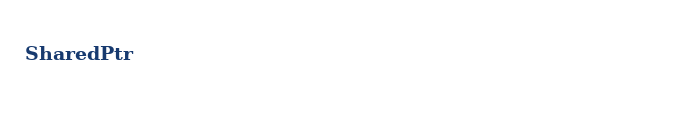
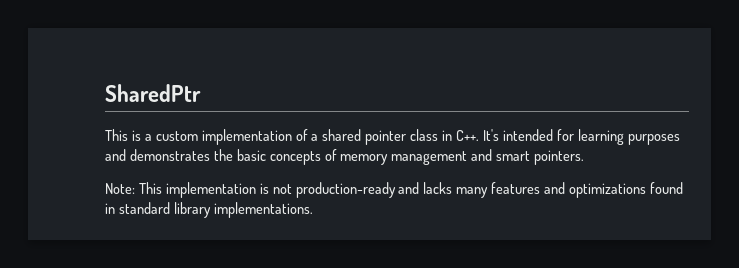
+ This is a custom implementation of a shared pointer class in C++. It's intended for learning purposes and demonstrates the basic concepts of memory management and smart pointers.
+ Note: This implementation is not production-ready and lacks many features and optimizations found in standard library implementations.

